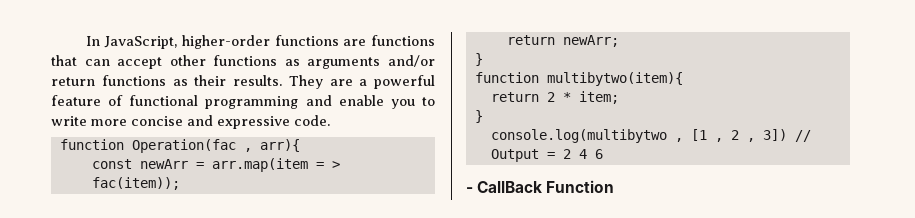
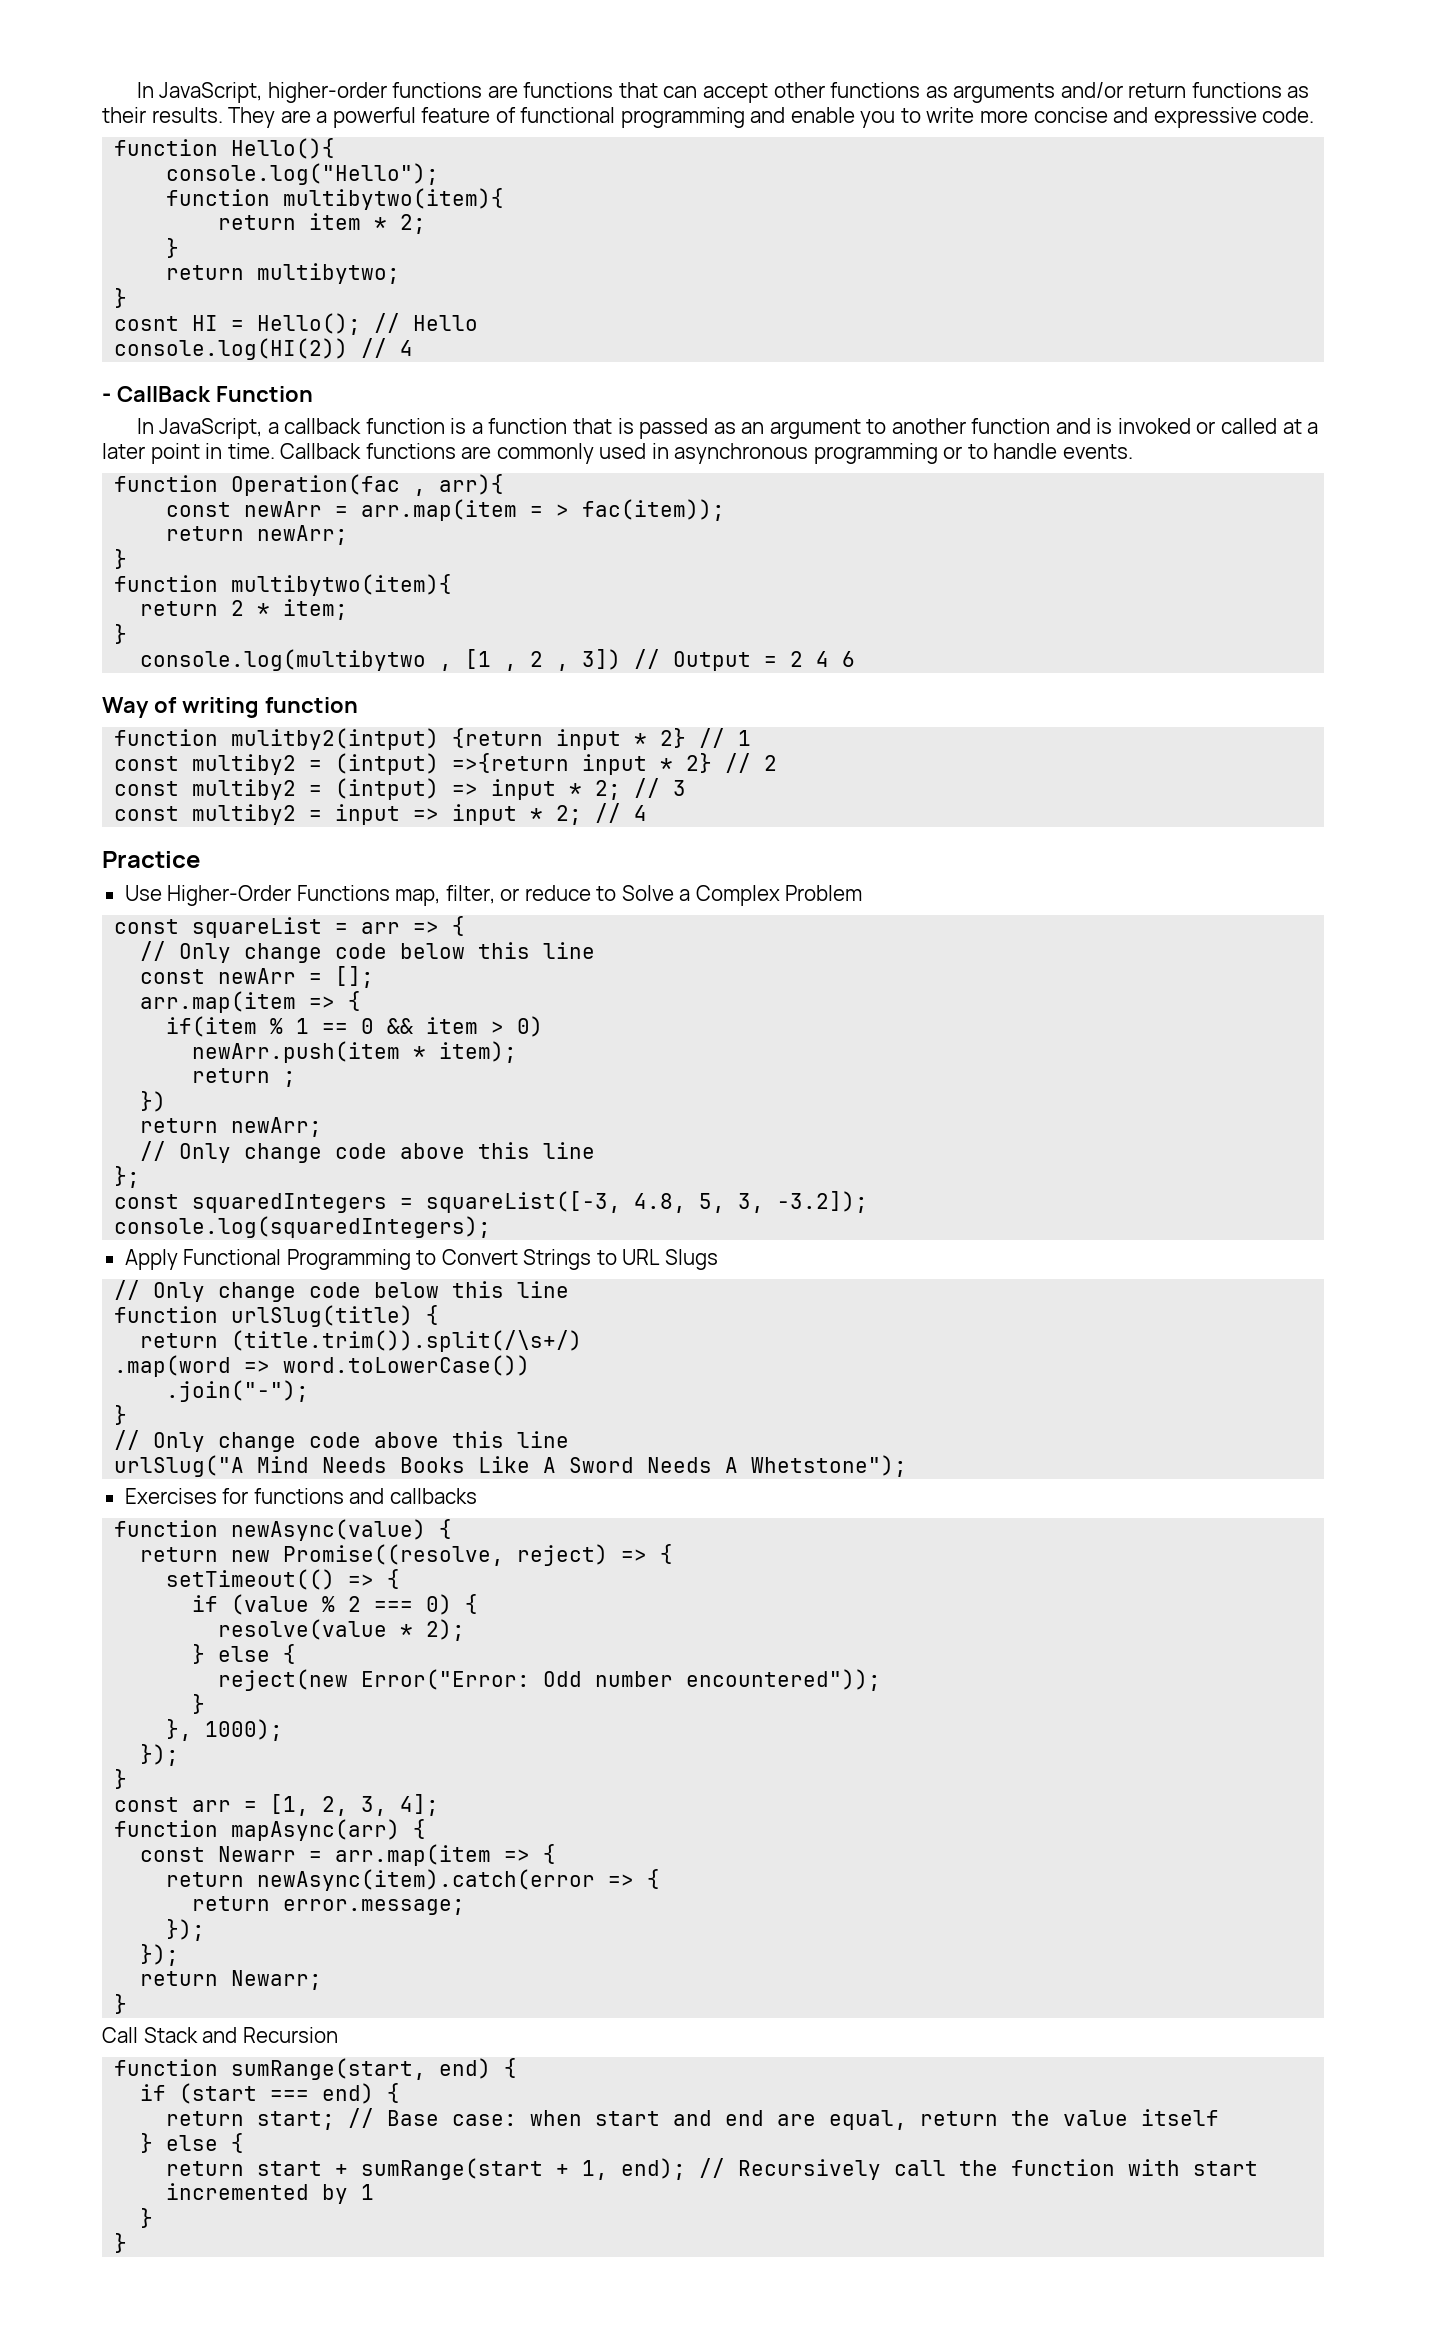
+ function Hello(){
+ console.log("Hello");
+ function multibytwo(item){
+ return item * 2;
+ }
+ return multibytwo;
+ }
+ cosnt HI = Hello(); // Hello
+ console.log(HI(2)) // 4
+ - CallBack Function
+ In JavaScript, a callback function is a function that is passed as an argument to another function and is invoked or called at a later point in time. Callback functions are commonly used in asynchronous programming or to handle events.
- - CallBack Function
+ Way of writing function
+ function mulitby2(intput) {return input * 2} // 1
+ const multiby2 = (intput) =>{return input * 2} // 2
+ const multiby2 = (intput) => input * 2; // 3
+ const multiby2 = input => input * 2; // 4
+ Practice
+ Use Higher-Order Functions map, filter, or reduce to Solve a Complex Problem
+ const squareList = arr => {
+ // Only change code below this line
+ const newArr = [];
+ arr.map(item => {
+ if(item % 1 == 0 && item > 0)
+ newArr.push(item * item);
+ return ;
+ })
+ return newArr;
+ // Only change code above this line
+ };
+ const squaredIntegers = squareList([-3, 4.8, 5, 3, -3.2]);
+ console.log(squaredIntegers);
+ Apply Functional Programming to Convert Strings to URL Slugs
+ // Only change code below this line
+ function urlSlug(title) {
+ return (title.trim()).split(/\s+/)
+ .map(word => word.toLowerCase())
+ .join("-");
+ }
+ // Only change code above this line
+ urlSlug("A Mind Needs Books Like A Sword Needs A Whetstone");
+ Exercises for functions and callbacks
+ function newAsync(value) {
+ return new Promise((resolve, reject) => {
+ setTimeout(() => {
+ if (value % 2 === 0) {
+ resolve(value * 2);
+ } else {
+ reject(new Error("Error: Odd number encountered"));
+ }
+ }, 1000);
+ });
+ }
+ const arr = [1, 2, 3, 4];
+ function mapAsync(arr) {
+ const Newarr = arr.map(item => {
+ return newAsync(item).catch(error => {
+ return error.message;
+ });
+ });
+ return Newarr;
+ }
+ Call Stack and Recursion
+ function sumRange(start, end) {
+ if (start === end) {
+ return start; // Base case: when start and end are equal, return the value itself
+ } else {
+ return start + sumRange(start + 1, end); // Recursively call the function with start incremented by 1
+ }
+ }

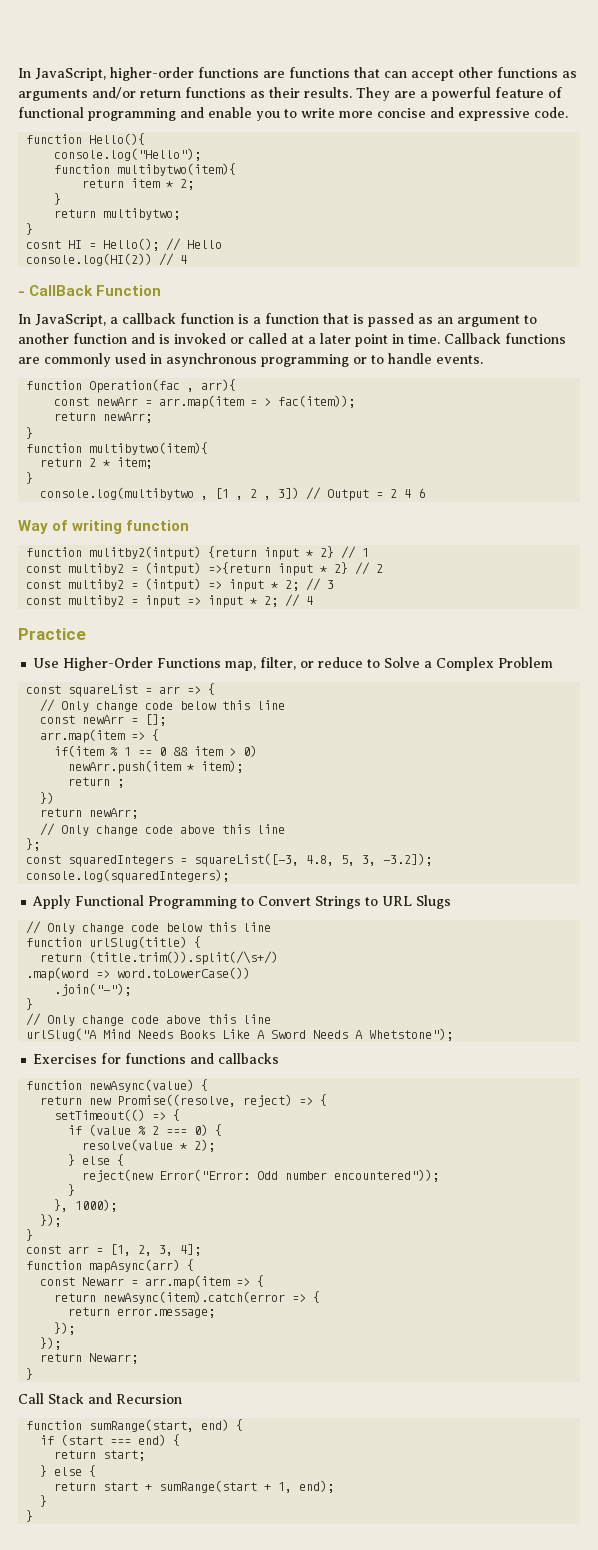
- return start; // Base case: when start and end are equal, return the value itself
+ return start;
- return start + sumRange(start + 1, end); // Recursively call the function with start incremented by 1
+ return start + sumRange(start + 1, end);

